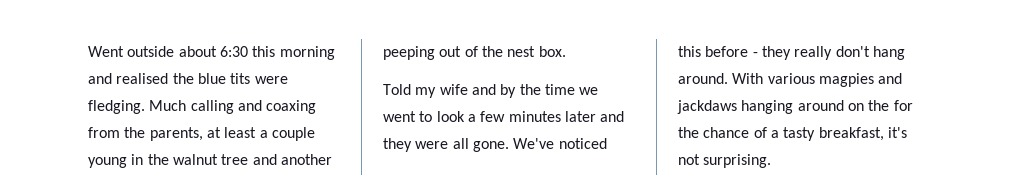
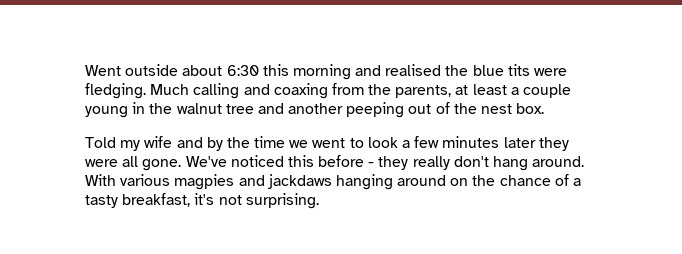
- Told my wife and by the time we went to look a few minutes later and they were all gone.
+ Told my wife and by the time we went to look a few minutes later they were all gone.
- With various magpies and jackdaws hanging around on the for the chance of a tasty breakfast, it's not surprising.
+ With various magpies and jackdaws hanging around on the chance of a tasty breakfast, it's not surprising.

